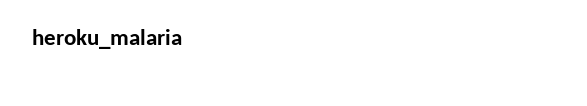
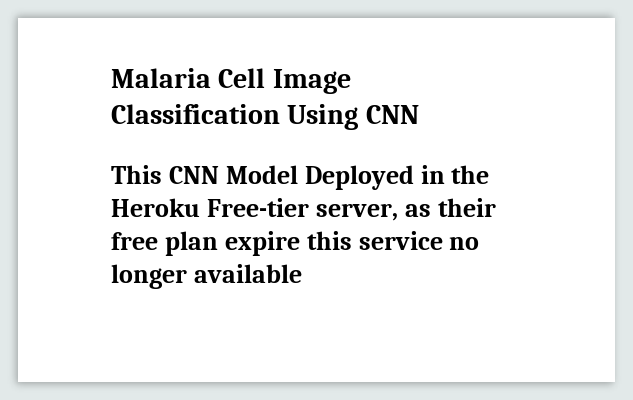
- heroku_malaria
+ Malaria Cell Image Classification Using CNN
+ This CNN Model Deployed in the Heroku Free-tier server, as their free plan expire this service no longer available

